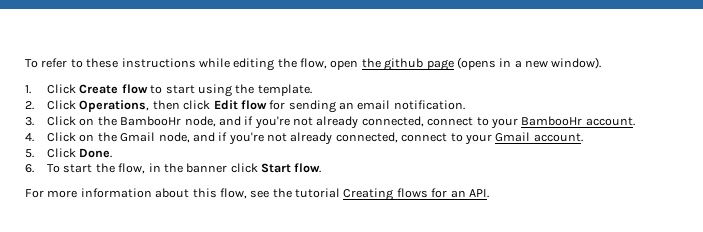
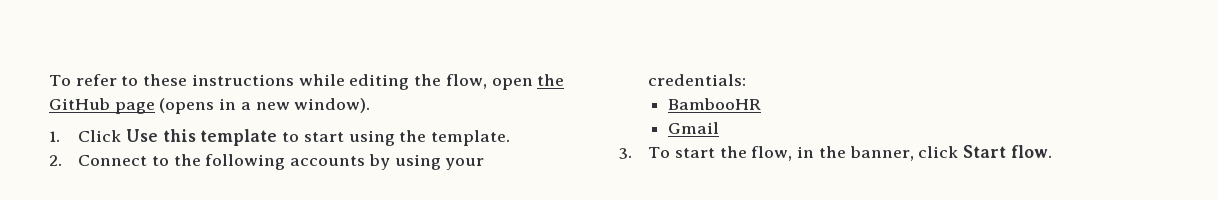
- To refer to these instructions while editing the flow, open the github page (opens in a new window).
+ To refer to these instructions while editing the flow, open the GitHub page (opens in a new window).
- 1. Click Create flow to start using the template.
+ 1. Click Use this template to start using the template.
- 2. Click Operations, then click Edit flow for sending an email notification.
- 3. Click on the BambooHr node, and if you're not already connected, connect to your BambooHr account.
- 4. Click on the Gmail node, and if you're not already connected, connect to your Gmail account.
- 5. Click Done.
- 6. To start the flow, in the banner click Start flow.
+ 2. Connect to the following accounts by using your credentials:
+ BambooHR
+ Gmail
+ 3. To start the flow, in the banner, click Start flow.
- For more information about this flow, see the tutorial Creating flows for an API.

